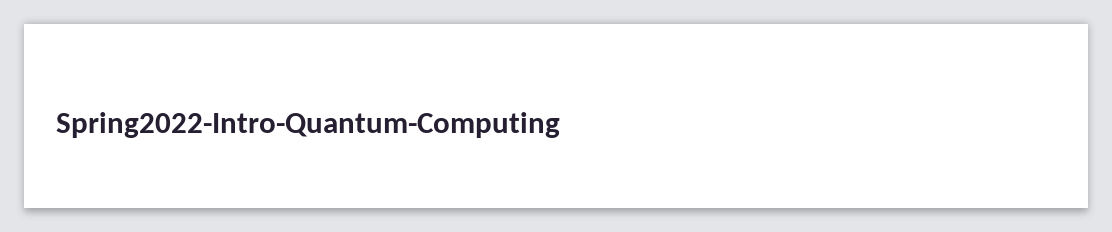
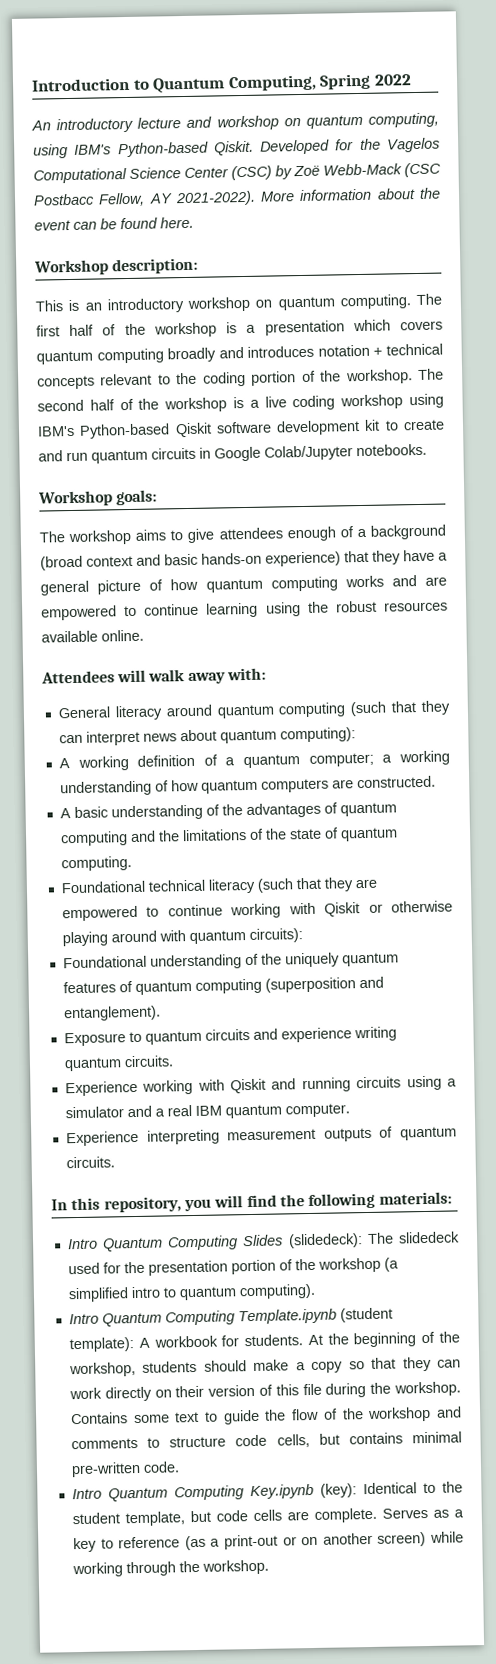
- Spring2022-Intro-Quantum-Computing
+ Introduction to Quantum Computing, Spring 2022
+ An introductory lecture and workshop on quantum computing, using IBM's Python-based Qiskit. Developed for the Vagelos Computational Science Center (CSC) by Zoë Webb-Mack (CSC Postbacc Fellow, AY 2021-2022). More information about the event can be found here.
+ Workshop description:
+ This is an introductory workshop on quantum computing. The first half of the workshop is a presentation which covers quantum computing broadly and introduces notation + technical concepts relevant to the coding portion of the workshop. The second half of the workshop is a live coding workshop using IBM's Python-based Qiskit software development kit to create and run quantum circuits in Google Colab/Jupyter notebooks.
+ Workshop goals:
+ The workshop aims to give attendees enough of a background (broad context and basic hands-on experience) that they have a general picture of how quantum computing works and are empowered to continue learning using the robust resources available online.
+ Attendees will walk away with:
+ General literacy around quantum computing (such that they can interpret news about quantum computing):
+ A working definition of a quantum computer; a working understanding of how quantum computers are constructed.
+ A basic understanding of the advantages of quantum computing and the limitations of the state of quantum computing.
+ Foundational technical literacy (such that they are empowered to continue working with Qiskit or otherwise playing around with quantum circuits):
+ Foundational understanding of the uniquely quantum features of quantum computing (superposition and entanglement).
+ Exposure to quantum circuits and experience writing quantum circuits.
+ Experience working with Qiskit and running circuits using a simulator and a real IBM quantum computer.
+ Experience interpreting measurement outputs of quantum circuits.
+ In this repository, you will find the following materials:
+ Intro Quantum Computing Slides (slidedeck): The slidedeck used for the presentation portion of the workshop (a simplified intro to quantum computing).
+ Intro Quantum Computing Template.ipynb (student template): A workbook for students. At the beginning of the workshop, students should make a copy so that they can work directly on their version of this file during the workshop. Contains some text to guide the flow of the workshop and comments to structure code cells, but contains minimal pre-written code.
+ Intro Quantum Computing Key.ipynb (key): Identical to the student template, but code cells are complete. Serves as a key to reference (as a print-out or on another screen) while working through the workshop.

